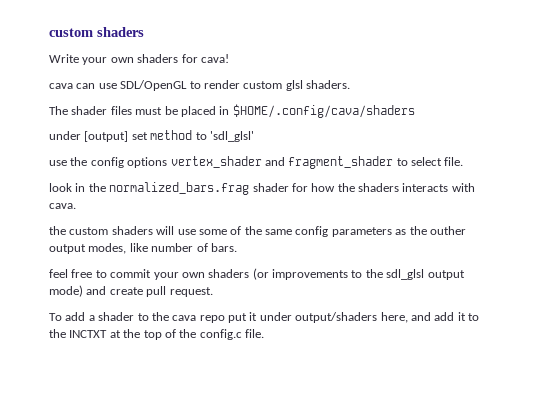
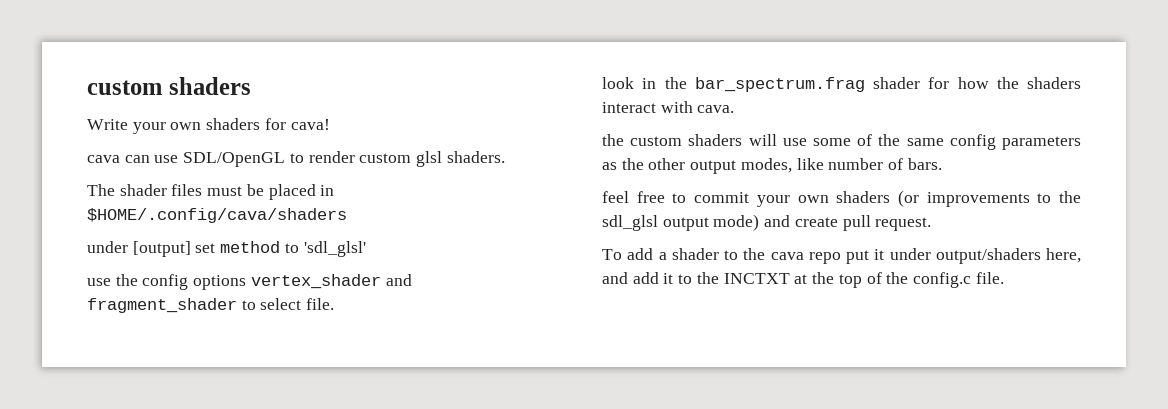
- look in the normalized_bars.frag shader for how the shaders interacts with cava.
+ look in the bar_spectrum.frag shader for how the shaders interact with cava.
- the custom shaders will use some of the same config parameters as the outher output modes, like number of bars.
+ the custom shaders will use some of the same config parameters as the other output modes, like number of bars.

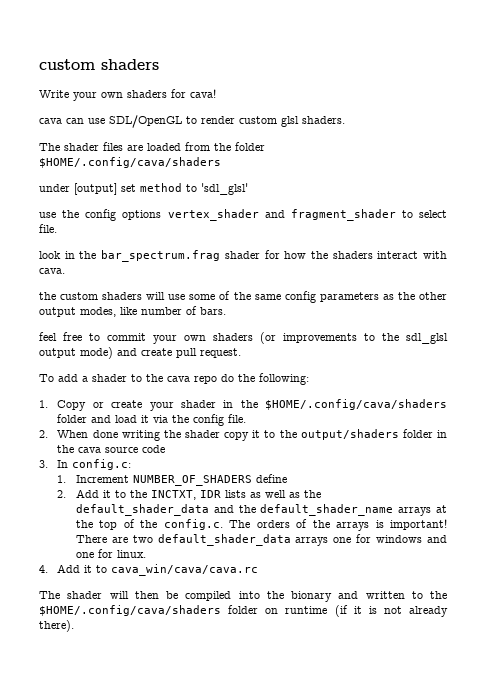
- The shader files must be placed in $HOME/.config/cava/shaders
+ The shader files are loaded from the folder $HOME/.config/cava/shaders
- To add a shader to the cava repo put it under output/shaders here, and add it to the INCTXT at the top of the config.c file.
+ To add a shader to the cava repo do the following:
+ 1. Copy or create your shader in the $HOME/.config/cava/shaders folder and load it via the config file.
+ 2. When done writing the shader copy it to the output/shaders folder in the cava source code
+ 3. In config.c:
+ 1. Increment NUMBER_OF_SHADERS define
+ 2. Add it to the INCTXT, IDR lists as well as the default_shader_data and the default_shader_name arrays at the top of the config.c. The orders of the arrays is important! There are two default_shader_data arrays one for windows and one for linux.
+ 4. Add it to cava_win/cava/cava.rc
+ The shader will then be compiled into the bionary and written to the $HOME/.config/cava/shaders folder on runtime (if it is not already there).

